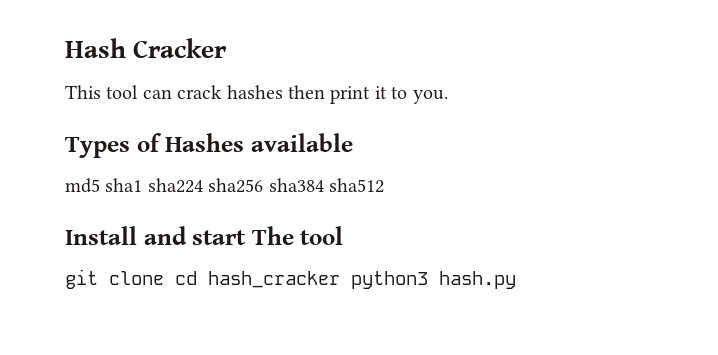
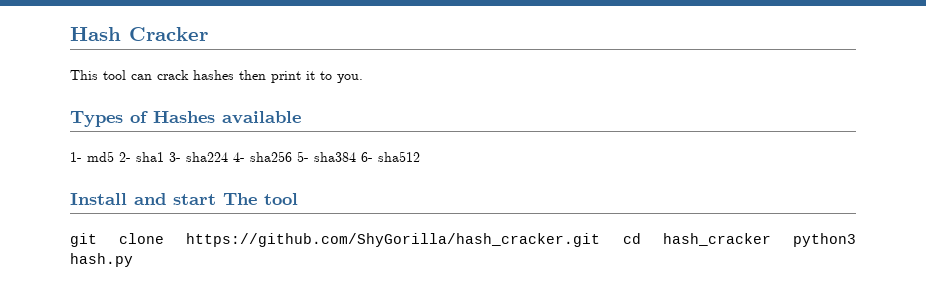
- md5 sha1 sha224 sha256 sha384 sha512
+ 1- md5 2- sha1 3- sha224 4- sha256 5- sha384 6- sha512
- git clone cd hash_cracker python3 hash.py
+ git clone https://github.com/ShyGorilla/hash_cracker.git cd hash_cracker python3 hash.py

